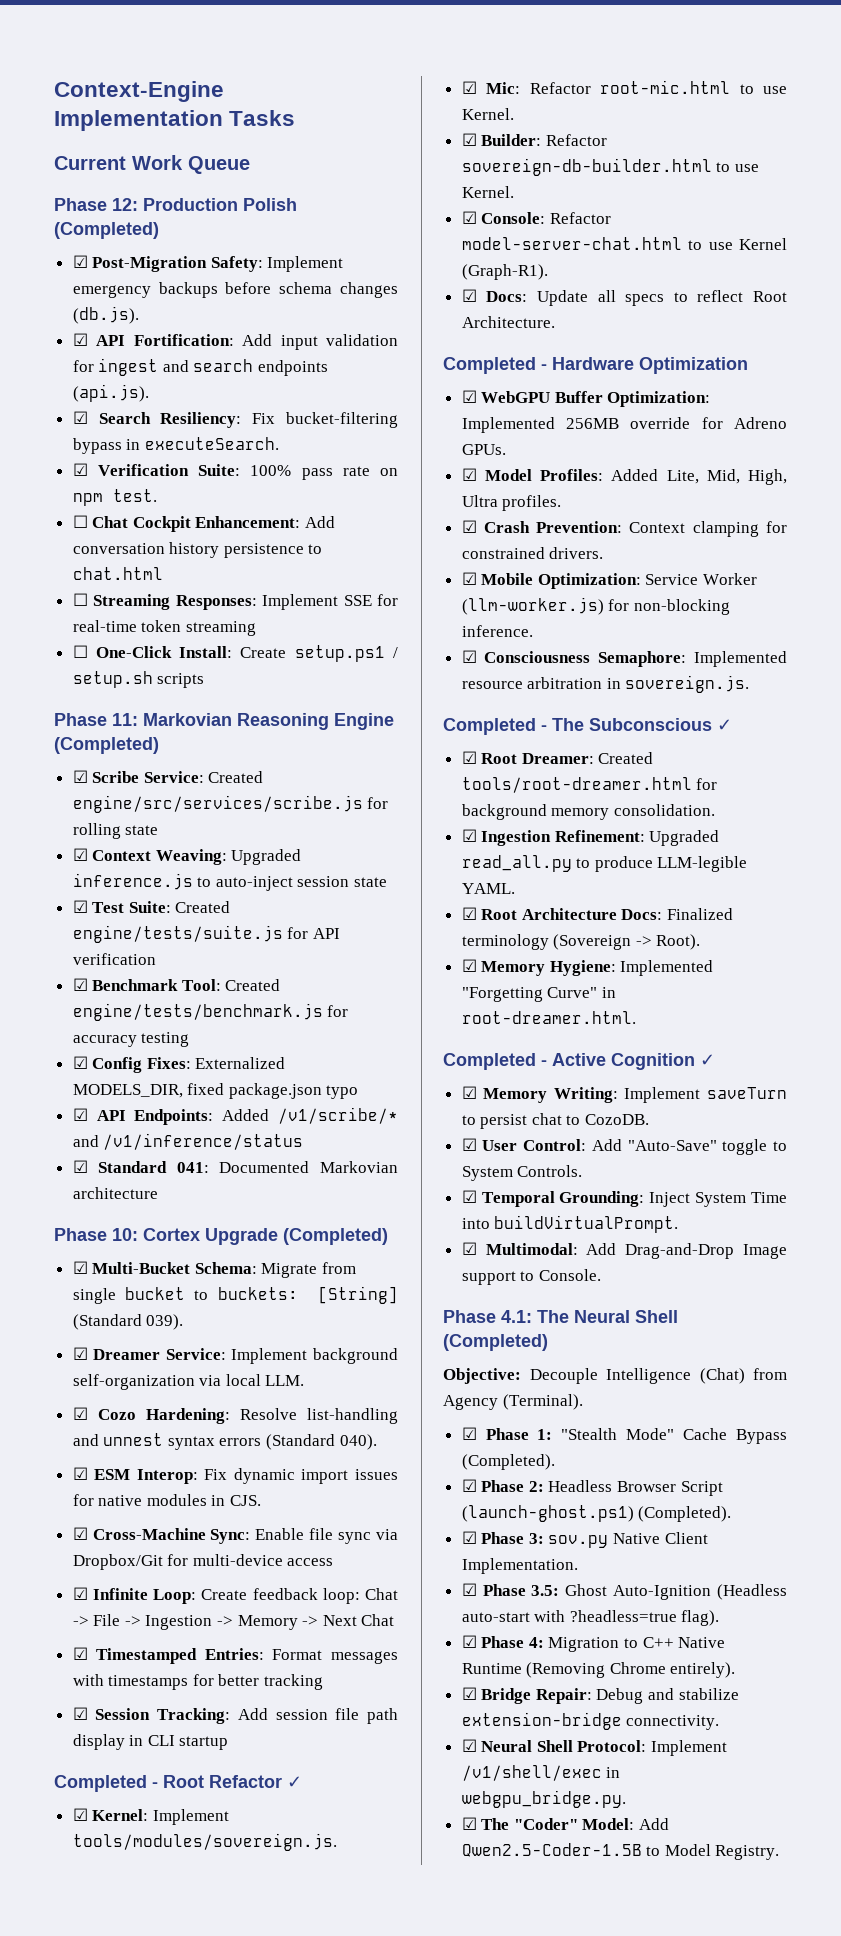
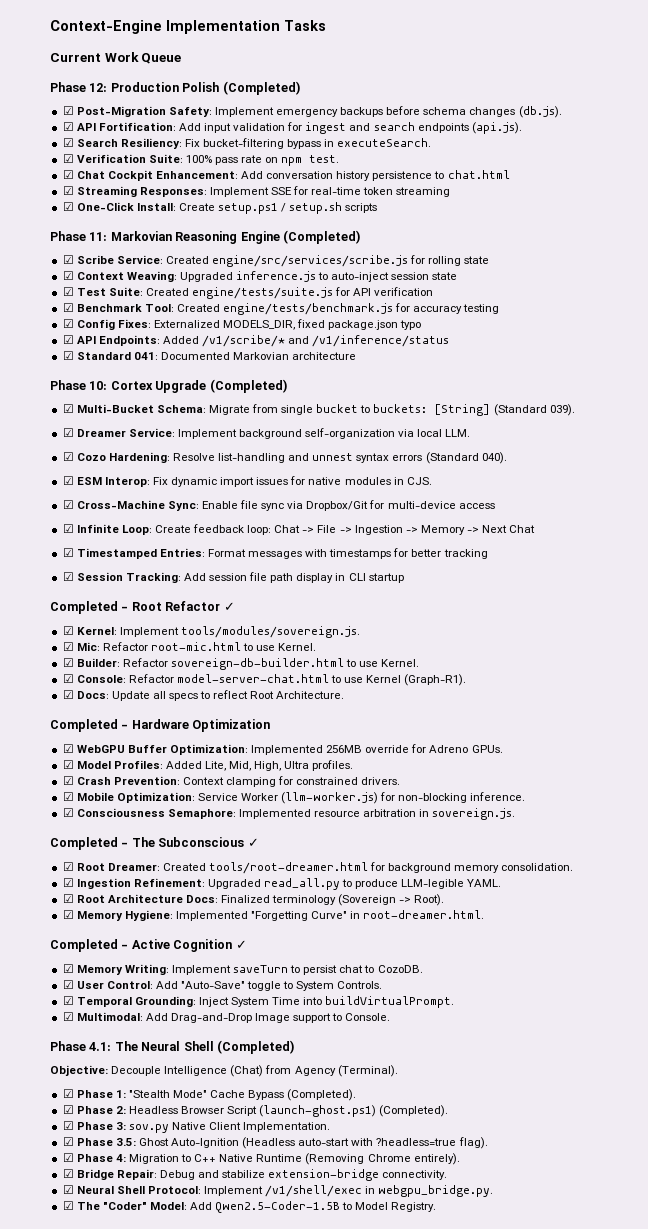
- ☐ Chat Cockpit Enhancement: Add conversation history persistence to chat.html
+ ☑ Chat Cockpit Enhancement: Add conversation history persistence to chat.html
- ☐ Streaming Responses: Implement SSE for real-time token streaming
+ ☑ Streaming Responses: Implement SSE for real-time token streaming
- ☐ One-Click Install: Create setup.ps1 / setup.sh scripts
+ ☑ One-Click Install: Create setup.ps1 / setup.sh scripts

